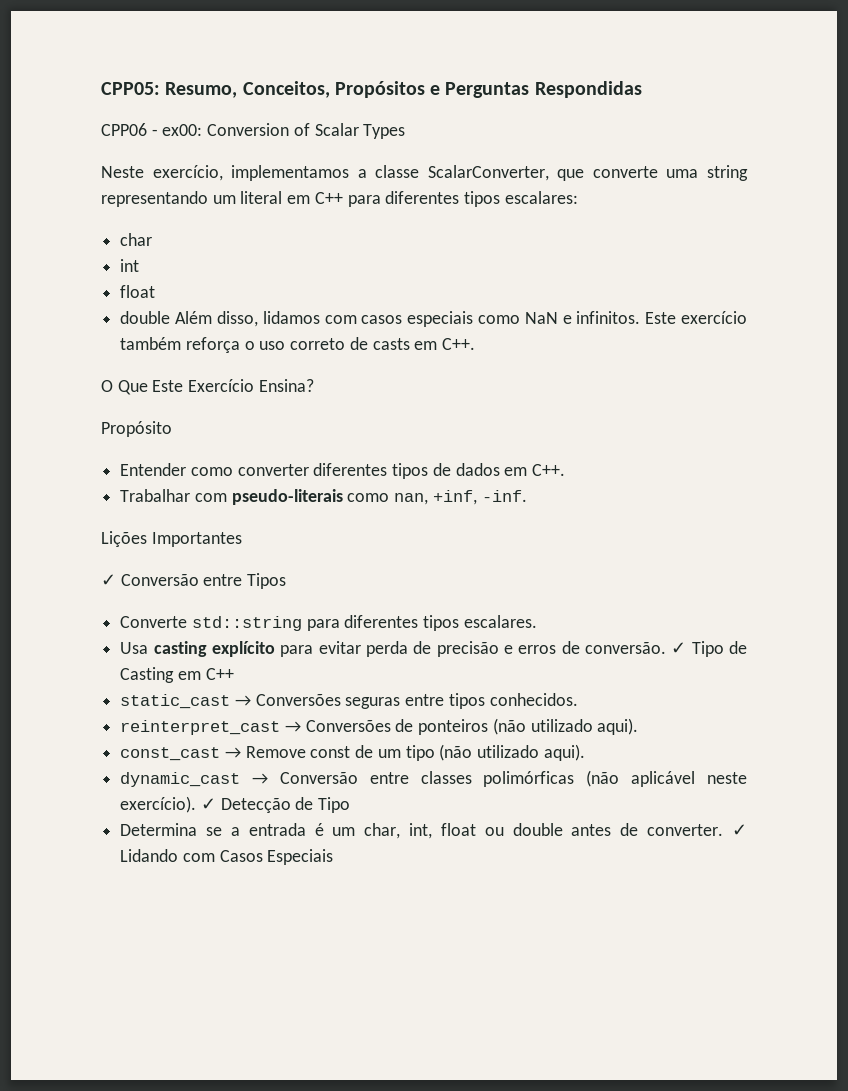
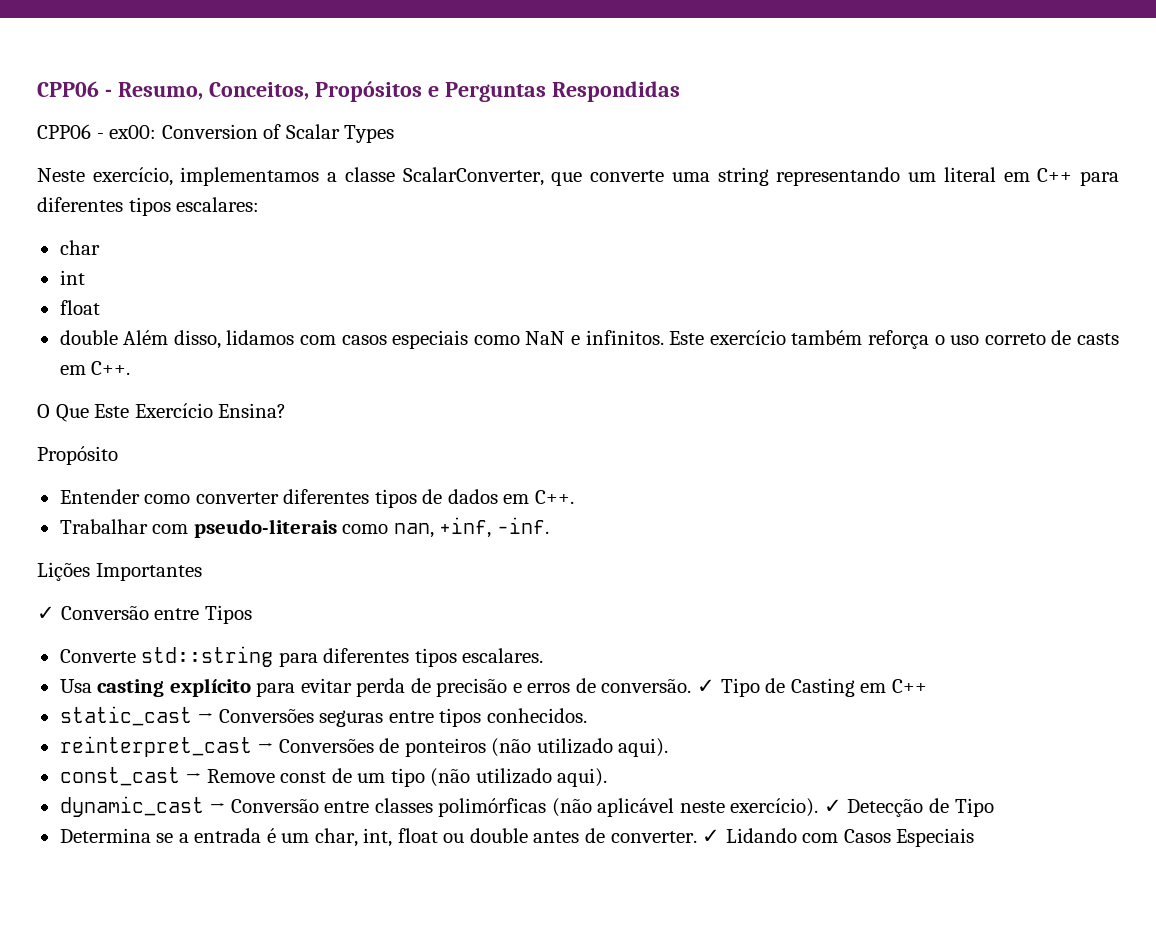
- CPP05: Resumo, Conceitos, Propósitos e Perguntas Respondidas
+ CPP06 - Resumo, Conceitos, Propósitos e Perguntas Respondidas

